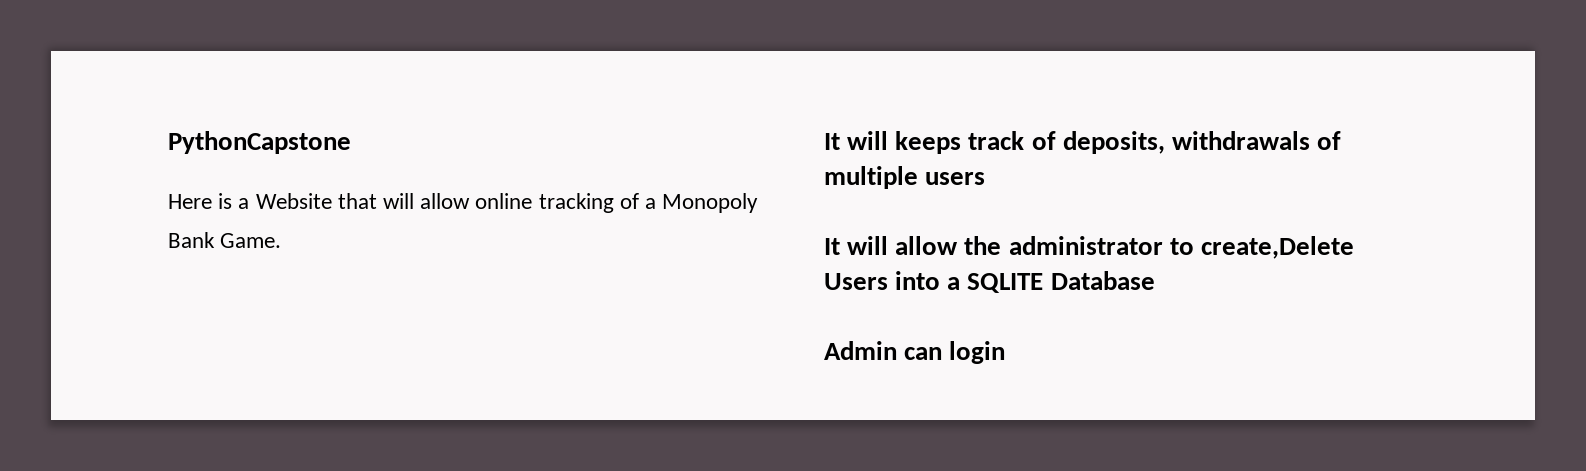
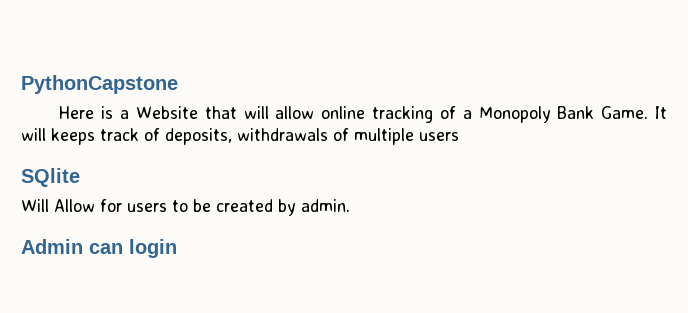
- Here is a Website that will allow online tracking of a Monopoly Bank Game.
- It will keeps track of deposits, withdrawals of multiple users
+ Here is a Website that will allow online tracking of a Monopoly Bank Game. It will keeps track of deposits, withdrawals of multiple users
- It will allow the administrator to create,Delete Users into a SQLITE Database
+ SQlite
+ Will Allow for users to be created by admin.

